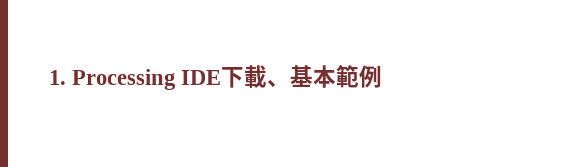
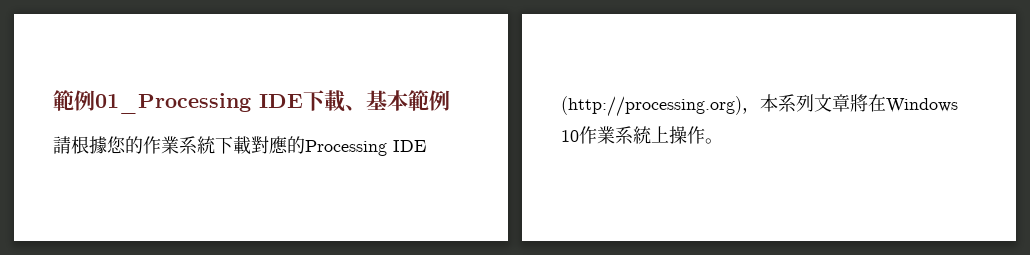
- 1. Processing IDE下載、基本範例
+ 範例01_Processing IDE下載、基本範例
+ 請根據您的作業系統下載對應的Processing IDE (http://processing.org)，本系列文章將在Windows 10作業系統上操作。

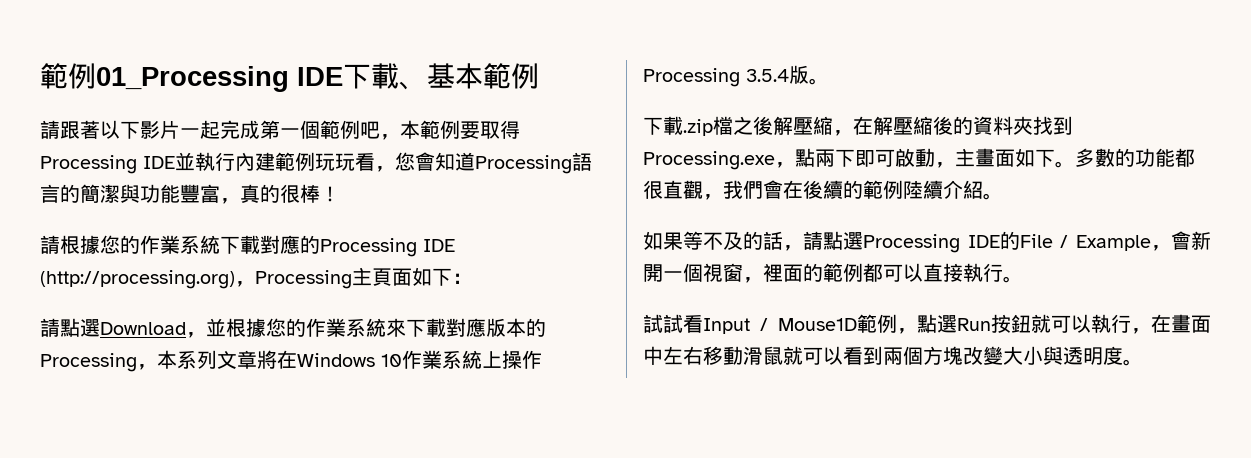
+ 請跟著以下影片一起完成第一個範例吧，本範例要取得Processing IDE並執行內建範例玩玩看，您會知道Processing語言的簡潔與功能豐富，真的很棒！
- 請根據您的作業系統下載對應的Processing IDE (http://processing.org)，本系列文章將在Windows 10作業系統上操作。
+ 請根據您的作業系統下載對應的Processing IDE (http://processing.org)，Processing主頁面如下：
+ 請點選Download，並根據您的作業系統來下載對應版本的Processing，本系列文章將在Windows 10作業系統上操作Processing 3.5.4版。
+ 下載.zip檔之後解壓縮，在解壓縮後的資料夾找到Processing.exe，點兩下即可啟動，主畫面如下。多數的功能都很直觀，我們會在後續的範例陸續介紹。
+ 如果等不及的話，請點選Processing IDE的File / Example，會新開一個視窗，裡面的範例都可以直接執行。
+ 試試看Input / Mouse1D範例，點選Run按鈕就可以執行，在畫面中左右移動滑鼠就可以看到兩個方塊改變大小與透明度。

